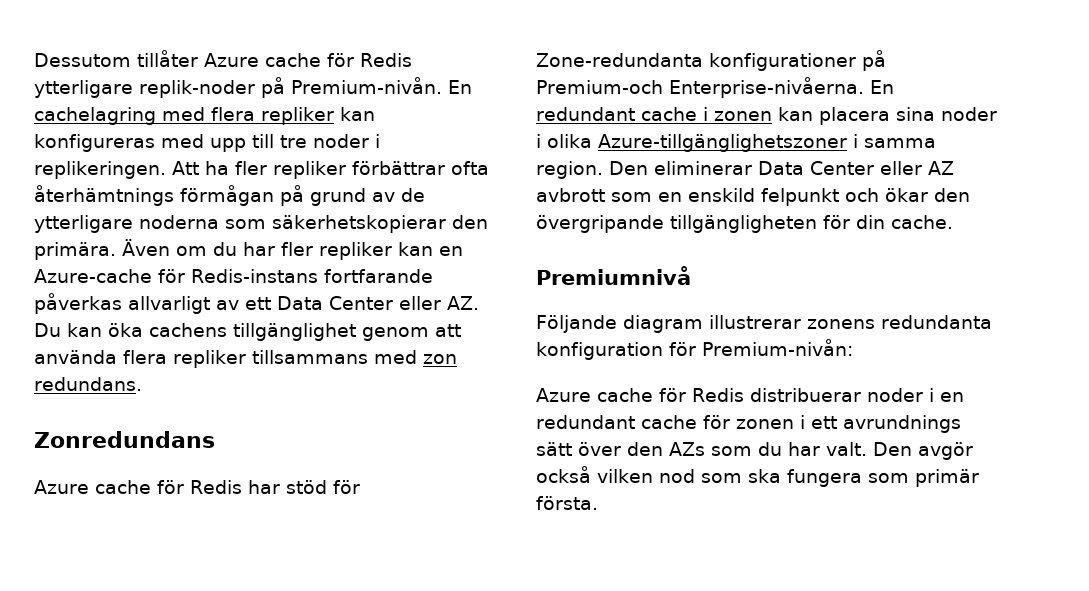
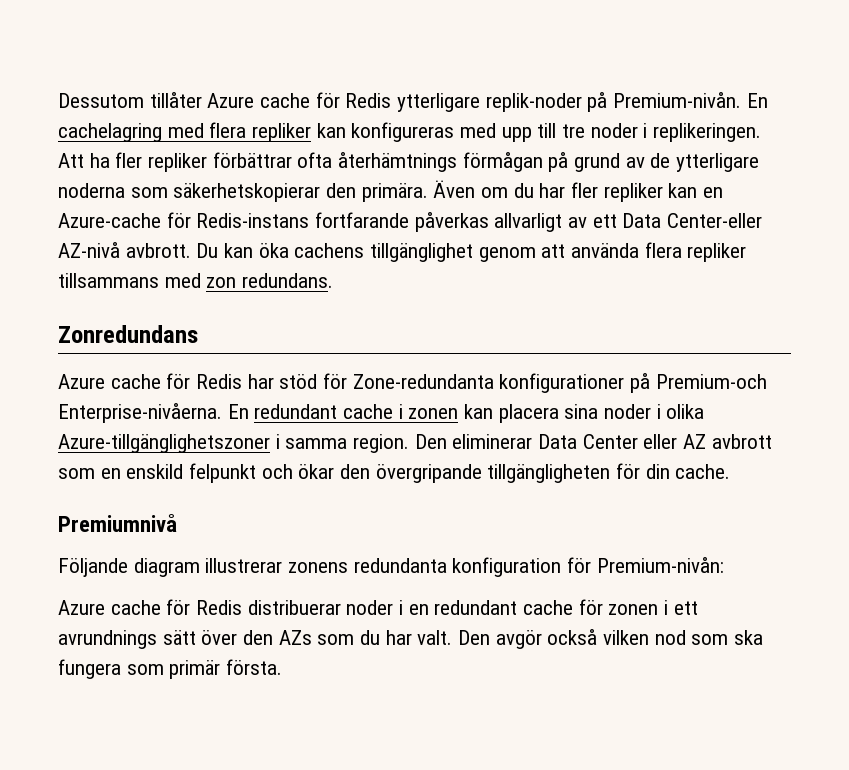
- Även om du har fler repliker kan en Azure-cache för Redis-instans fortfarande påverkas allvarligt av ett Data Center eller AZ. Du kan öka cachens tillgänglighet genom att använda flera repliker tillsammans med zon redundans.
+ Även om du har fler repliker kan en Azure-cache för Redis-instans fortfarande påverkas allvarligt av ett Data Center-eller AZ-nivå avbrott. Du kan öka cachens tillgänglighet genom att använda flera repliker tillsammans med zon redundans.

